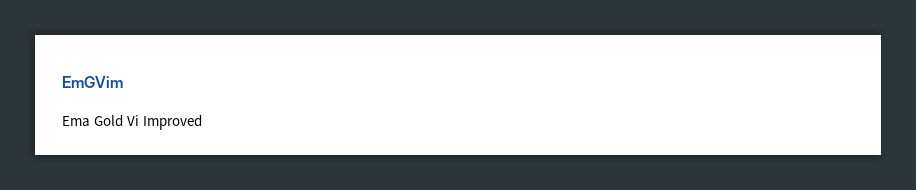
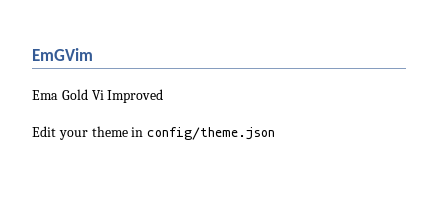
+ Edit your theme in config/theme.json

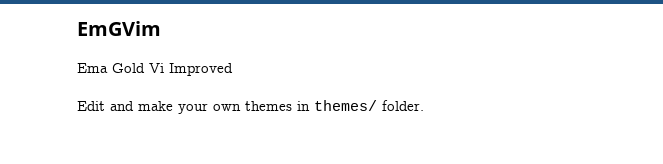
- Edit your theme in config/theme.json
+ Edit and make your own themes in themes/ folder.

